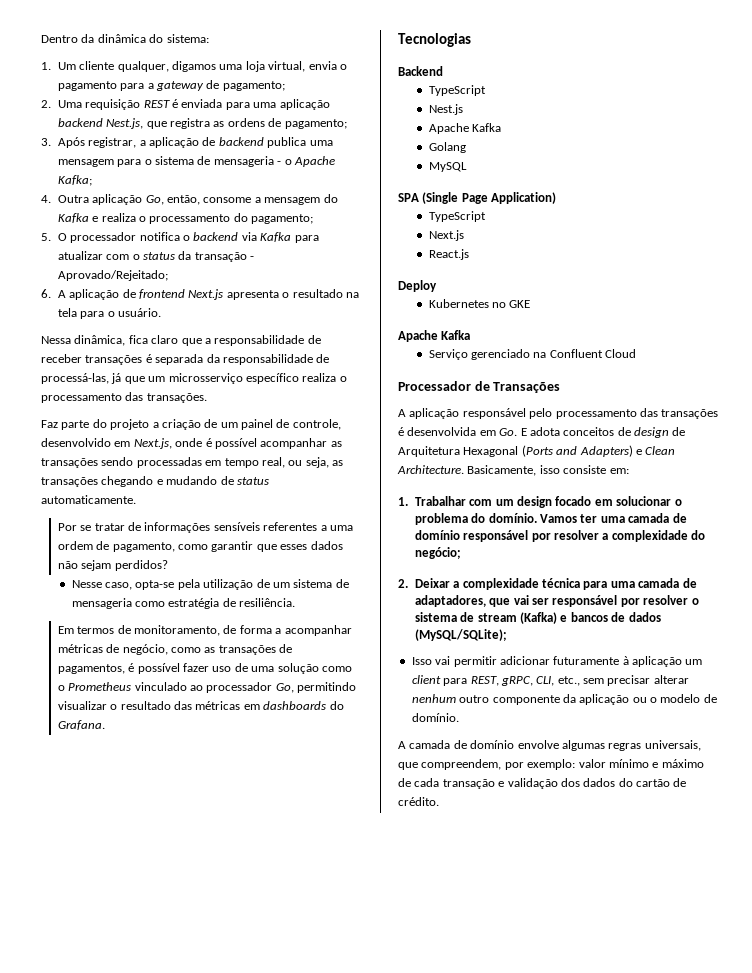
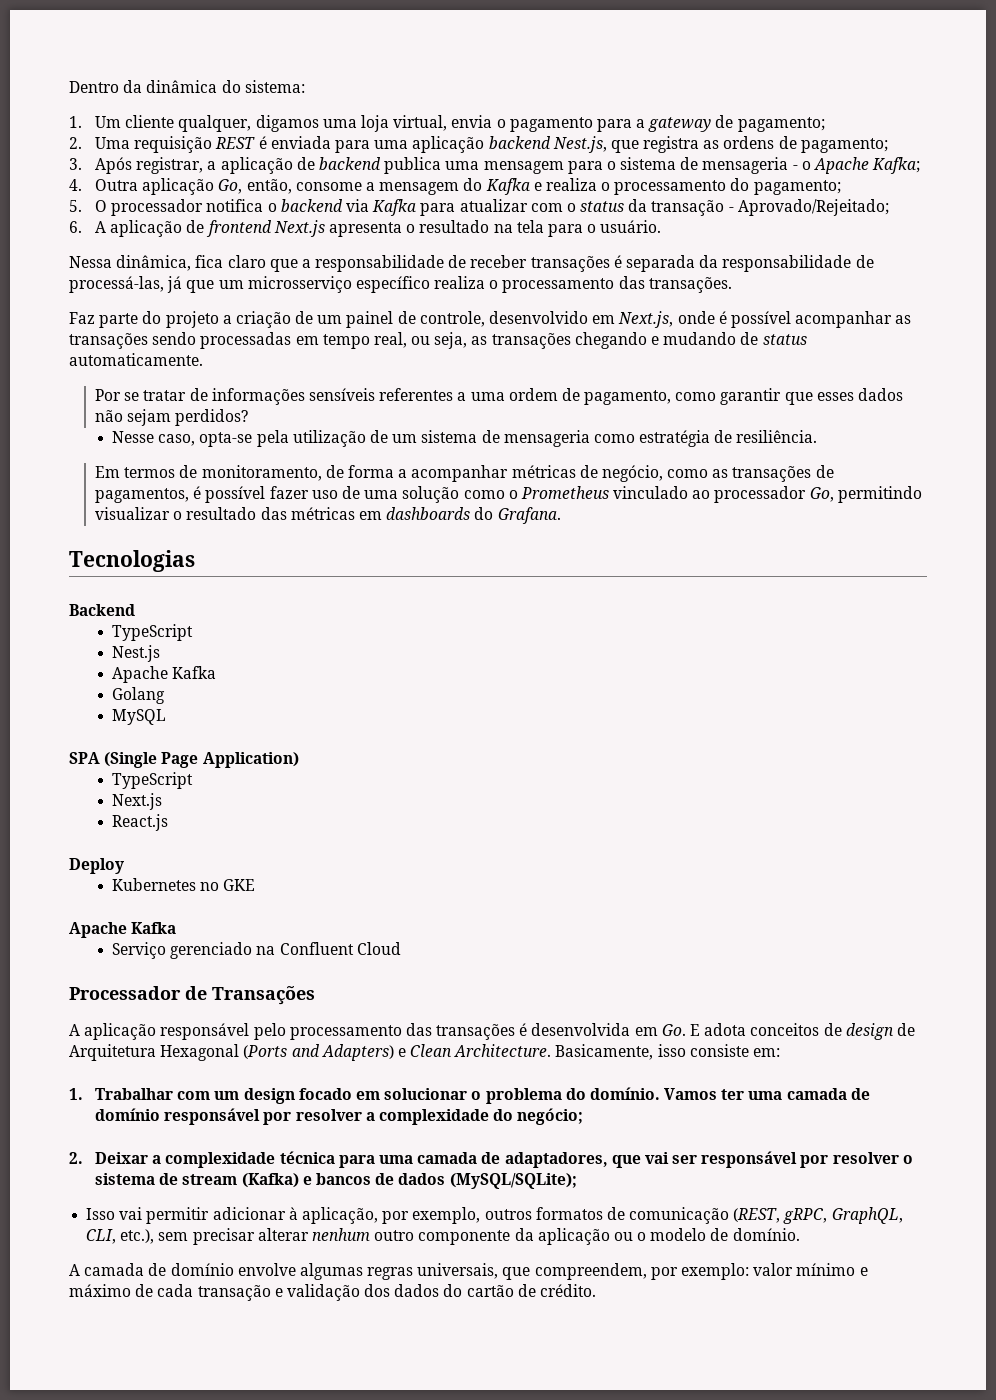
- Isso vai permitir adicionar futuramente à aplicação um client para REST, gRPC, CLI, etc., sem precisar alterar nenhum outro componente da aplicação ou o modelo de domínio.
+ Isso vai permitir adicionar à aplicação, por exemplo, outros formatos de comunicação (REST, gRPC, GraphQL, CLI, etc.), sem precisar alterar nenhum outro componente da aplicação ou o modelo de domínio.

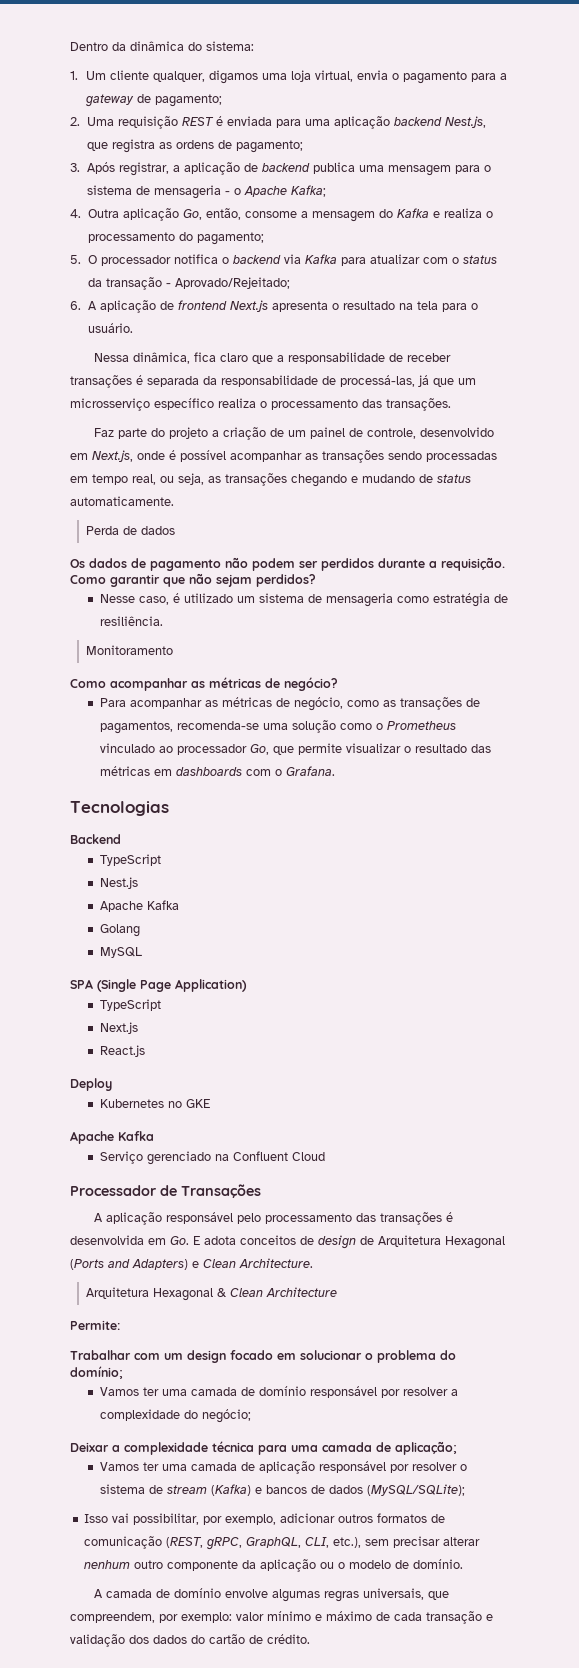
- Por se tratar de informações sensíveis referentes a uma ordem de pagamento, como garantir que esses dados não sejam perdidos?
+ Perda de dados
+ Os dados de pagamento não podem ser perdidos durante a requisição. Como garantir que não sejam perdidos?
- Nesse caso, opta-se pela utilização de um sistema de mensageria como estratégia de resiliência.
+ Nesse caso, é utilizado um sistema de mensageria como estratégia de resiliência.
- Em termos de monitoramento, de forma a acompanhar métricas de negócio, como as transações de pagamentos, é possível fazer uso de uma solução como o Prometheus vinculado ao processador Go, permitindo visualizar o resultado das métricas em dashboards do Grafana.
+ Monitoramento
+ Como acompanhar as métricas de negócio?
+ Para acompanhar as métricas de negócio, como as transações de pagamentos, recomenda-se uma solução como o Prometheus vinculado ao processador Go, que permite visualizar o resultado das métricas em dashboards com o Grafana.
- A aplicação responsável pelo processamento das transações é desenvolvida em Go. E adota conceitos de design de Arquitetura Hexagonal (Ports and Adapters) e Clean Architecture. Basicamente, isso consiste em:
- 1. Trabalhar com um design focado em solucionar o problema do domínio. Vamos ter uma camada de domínio responsável por resolver a complexidade do negócio;
+ A aplicação responsável pelo processamento das transações é desenvolvida em Go. E adota conceitos de design de Arquitetura Hexagonal (Ports and Adapters) e Clean Architecture.
+ Arquitetura Hexagonal & Clean Architecture
+ Permite:
+ Trabalhar com um design focado em solucionar o problema do domínio;
+ Vamos ter uma camada de domínio responsável por resolver a complexidade do negócio;
- 2. Deixar a complexidade técnica para uma camada de adaptadores, que vai ser responsável por resolver o sistema de stream (Kafka) e bancos de dados (MySQL/SQLite);
+ Deixar a complexidade técnica para uma camada de aplicação;
+ Vamos ter uma camada de aplicação responsável por resolver o sistema de stream (Kafka) e bancos de dados (MySQL/SQLite);
- Isso vai permitir adicionar à aplicação, por exemplo, outros formatos de comunicação (REST, gRPC, GraphQL, CLI, etc.), sem precisar alterar nenhum outro componente da aplicação ou o modelo de domínio.
+ Isso vai possibilitar, por exemplo, adicionar outros formatos de comunicação (REST, gRPC, GraphQL, CLI, etc.), sem precisar alterar nenhum outro componente da aplicação ou o modelo de domínio.

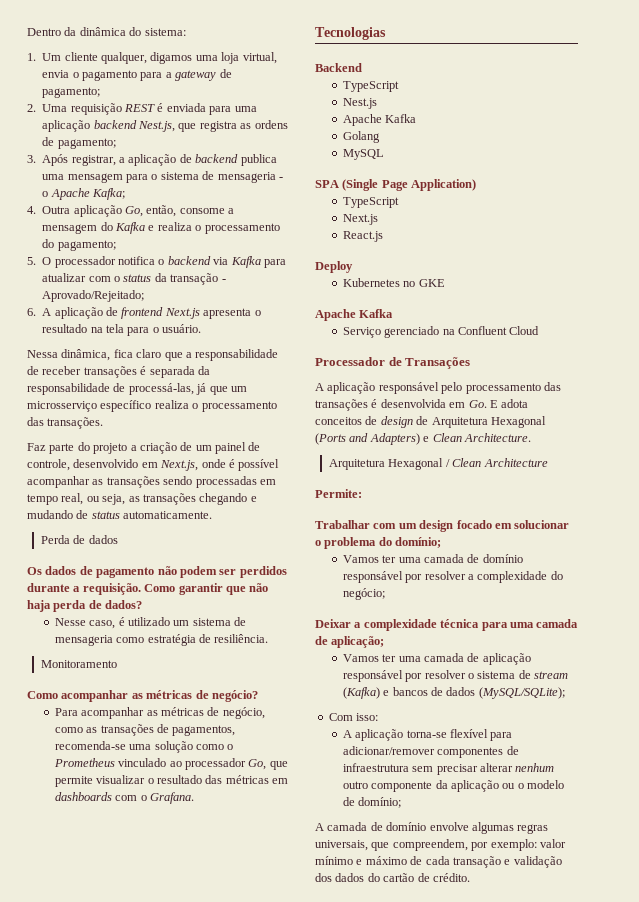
- Como garantir que não sejam perdidos?
+ Como garantir que não haja perda de dados?
- Arquitetura Hexagonal & Clean Architecture
+ Arquitetura Hexagonal / Clean Architecture
- Isso vai possibilitar, por exemplo, adicionar outros formatos de comunicação (REST, gRPC, GraphQL, CLI, etc.), sem precisar alterar nenhum outro componente da aplicação ou o modelo de domínio.
+ Com isso:
+ A aplicação torna-se flexível para adicionar/remover componentes de infraestrutura sem precisar alterar nenhum outro componente da aplicação ou o modelo de domínio;

